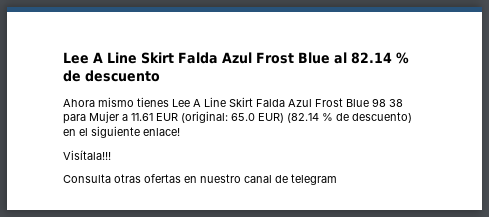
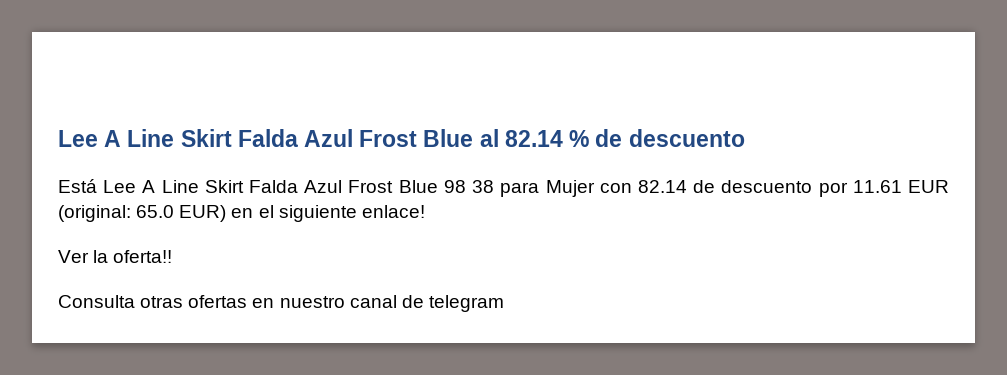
- Ahora mismo tienes Lee A Line Skirt Falda Azul Frost Blue 98 38 para Mujer a 11.61 EUR (original: 65.0 EUR) (82.14 % de descuento) en el siguiente enlace!
+ Está Lee A Line Skirt Falda Azul Frost Blue 98 38 para Mujer con 82.14 de descuento por 11.61 EUR (original: 65.0 EUR) en el siguiente enlace!
- Visítala!!!
+ Ver la oferta!!

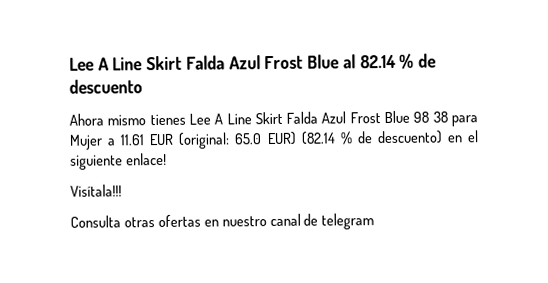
- Está Lee A Line Skirt Falda Azul Frost Blue 98 38 para Mujer con 82.14 de descuento por 11.61 EUR (original: 65.0 EUR) en el siguiente enlace!
+ Ahora mismo tienes Lee A Line Skirt Falda Azul Frost Blue 98 38 para Mujer a 11.61 EUR (original: 65.0 EUR) (82.14 % de descuento) en el siguiente enlace!
- Ver la oferta!!
+ Visítala!!!

